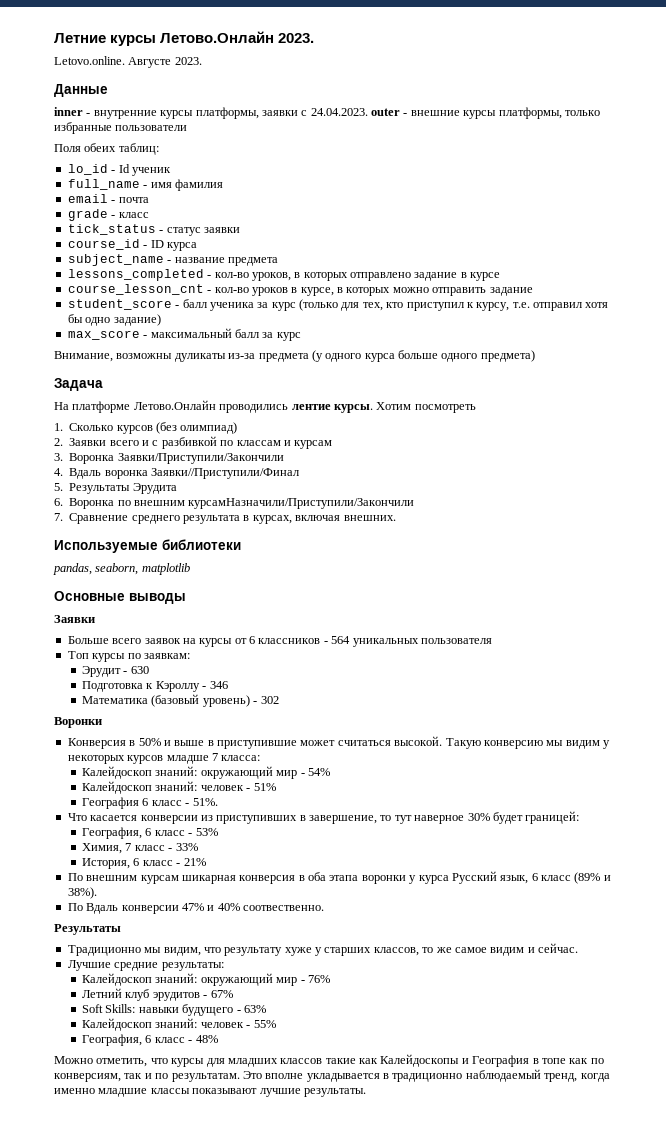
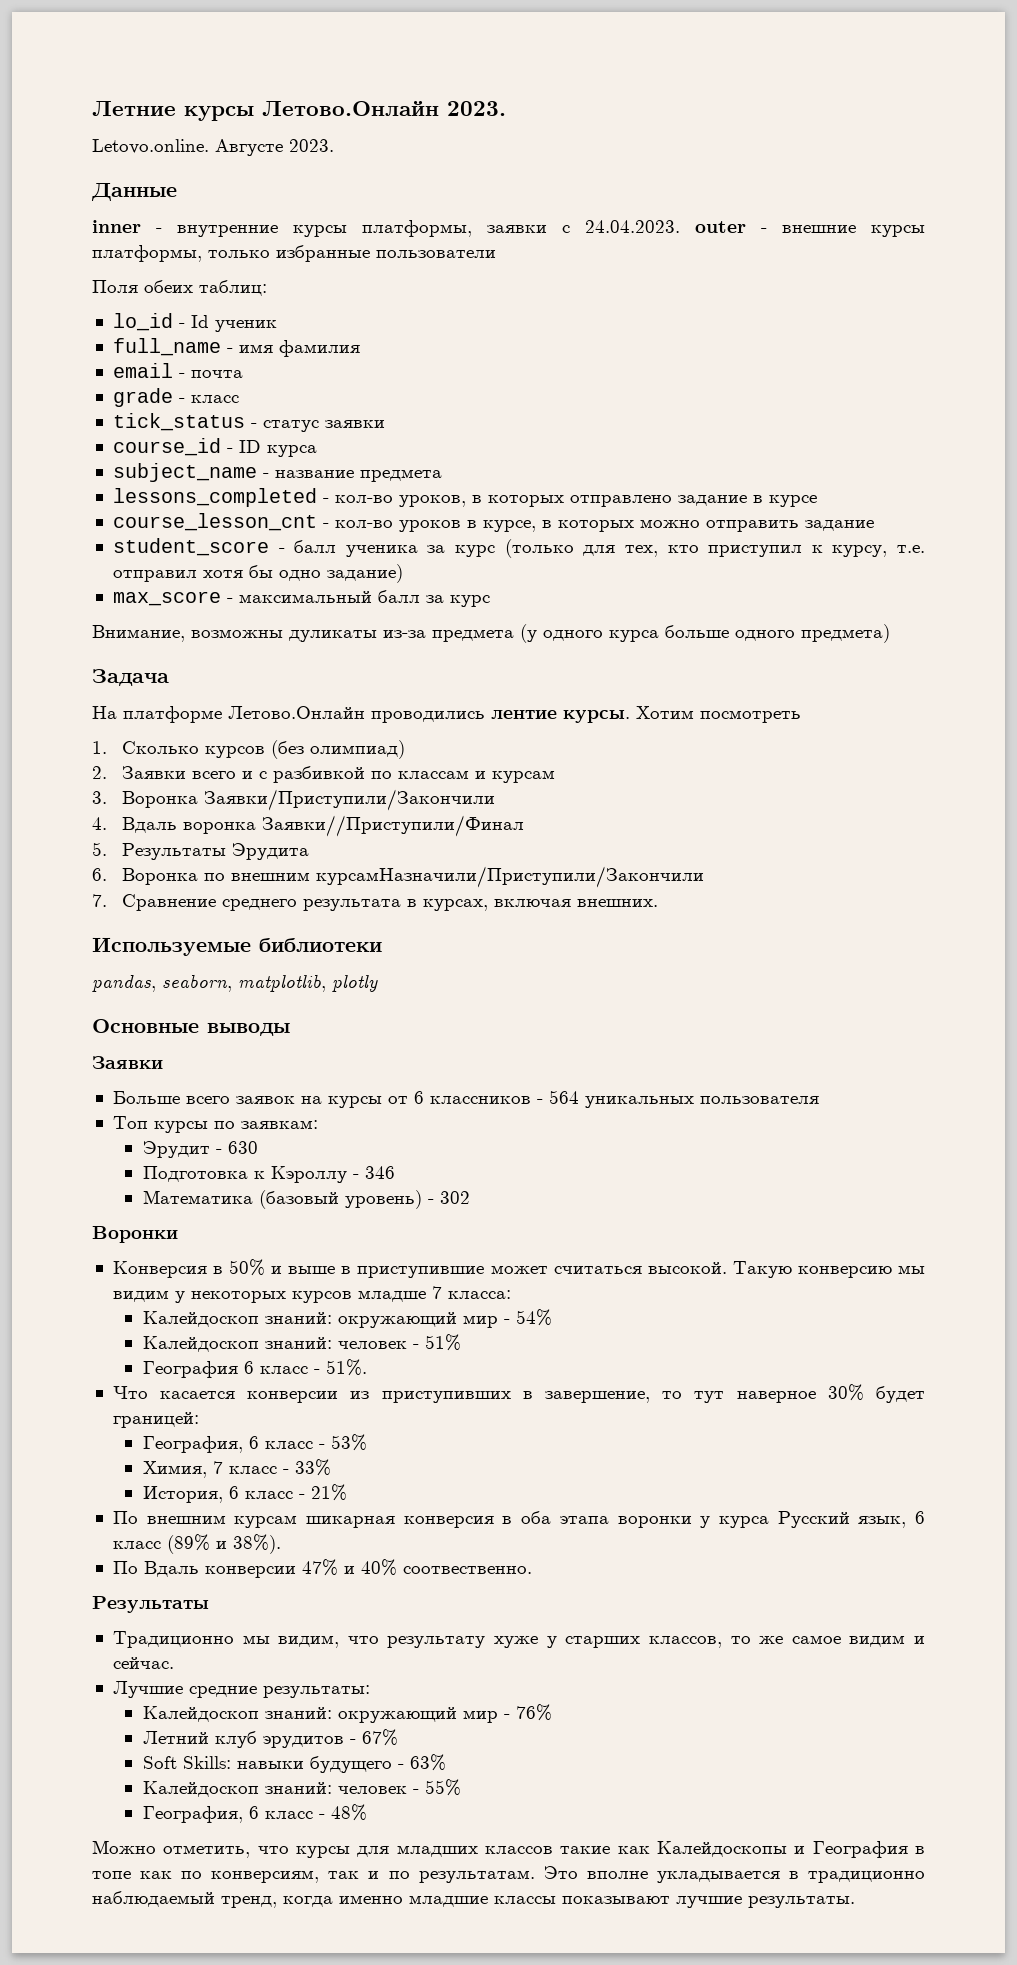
- pandas, seaborn, matplotlib
+ pandas, seaborn, matplotlib, plotly

